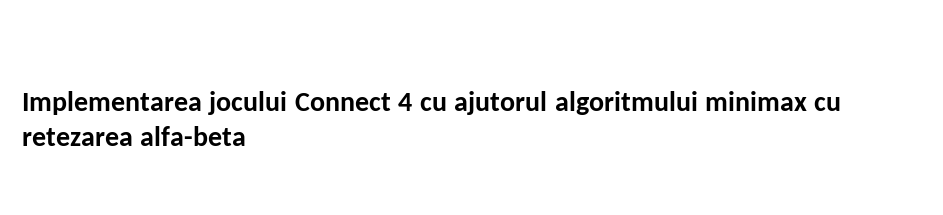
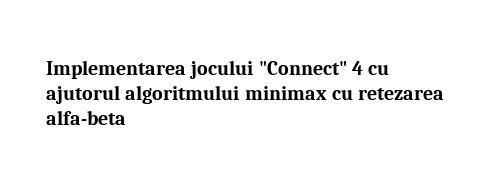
- Implementarea jocului Connect 4 cu ajutorul algoritmului minimax cu retezarea alfa-beta
+ Implementarea jocului "Connect" 4 cu ajutorul algoritmului minimax cu retezarea alfa-beta

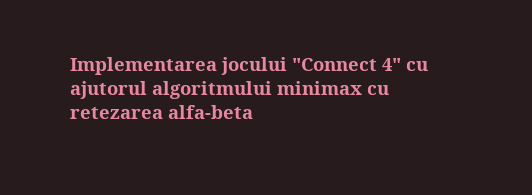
- Implementarea jocului "Connect" 4 cu ajutorul algoritmului minimax cu retezarea alfa-beta
+ Implementarea jocului "Connect 4" cu ajutorul algoritmului minimax cu retezarea alfa-beta

